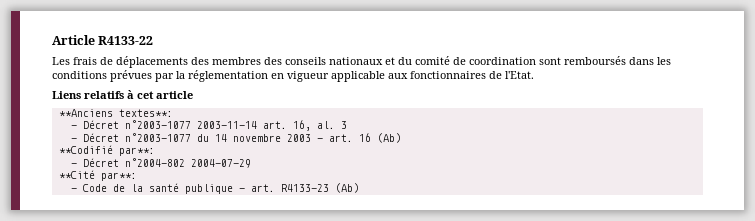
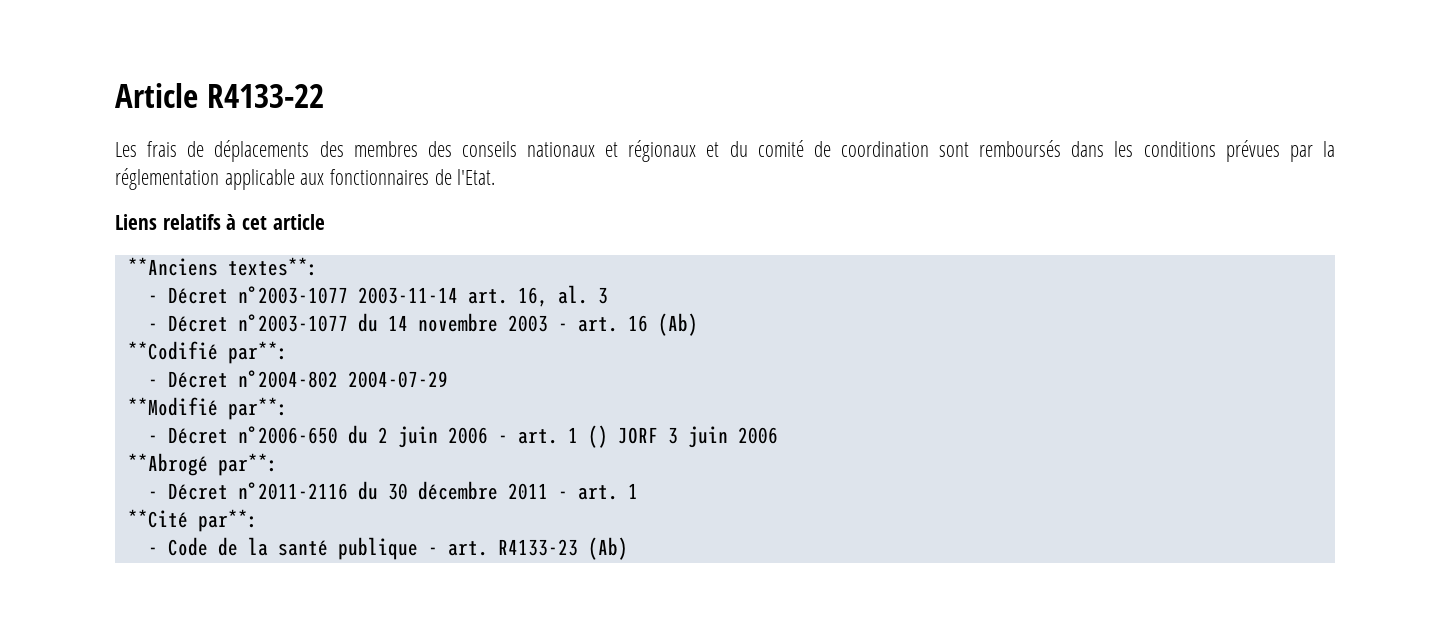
- Les frais de déplacements des membres des conseils nationaux et du comité de coordination sont remboursés dans les conditions prévues par la réglementation en vigueur applicable aux fonctionnaires de l'Etat.
+ Les frais de déplacements des membres des conseils nationaux et régionaux et du comité de coordination sont remboursés dans les conditions prévues par la réglementation applicable aux fonctionnaires de l'Etat.
+ **Modifié par**:
+ - Décret n°2006-650 du 2 juin 2006 - art. 1 () JORF 3 juin 2006
+ **Abrogé par**:
+ - Décret n°2011-2116 du 30 décembre 2011 - art. 1

